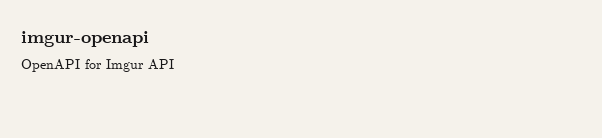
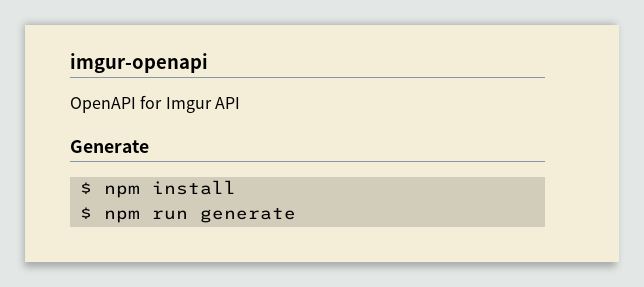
+ Generate
+ $ npm install
+ $ npm run generate

